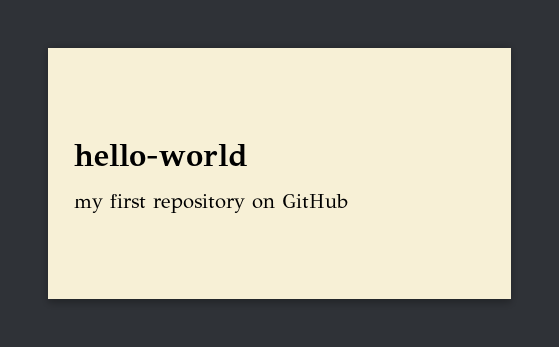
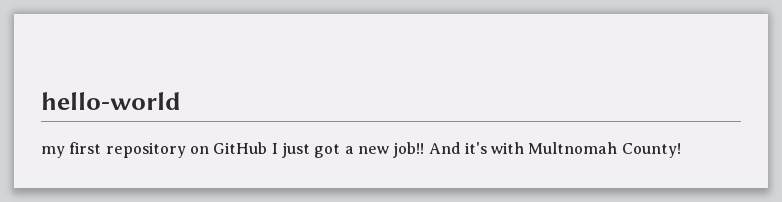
- my first repository on GitHub
+ my first repository on GitHub I just got a new job!! And it's with Multnomah County!

